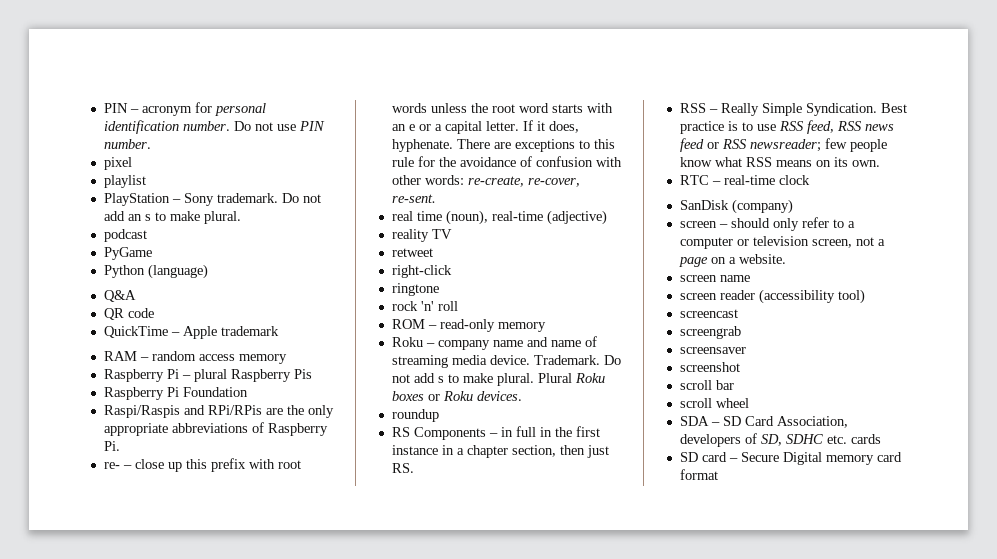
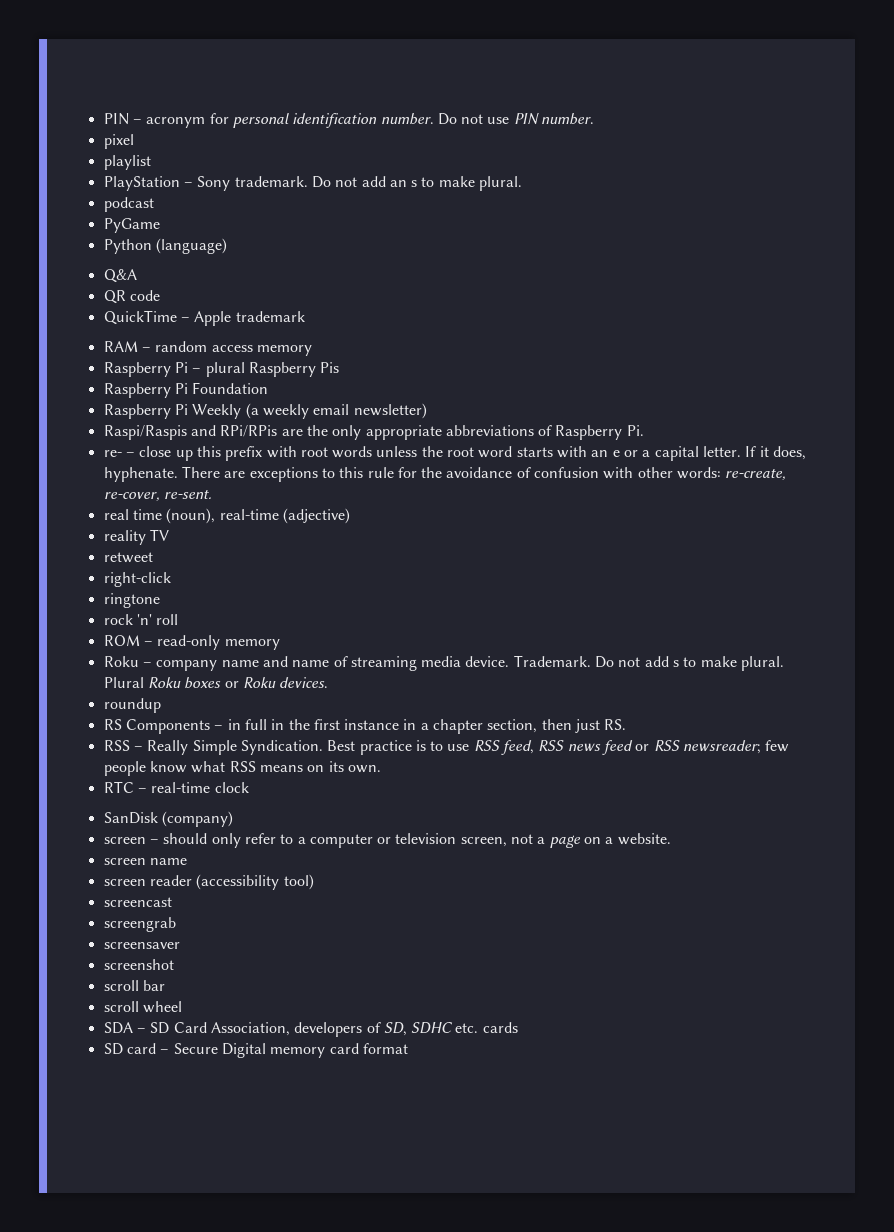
+ Raspberry Pi Weekly (a weekly email newsletter)

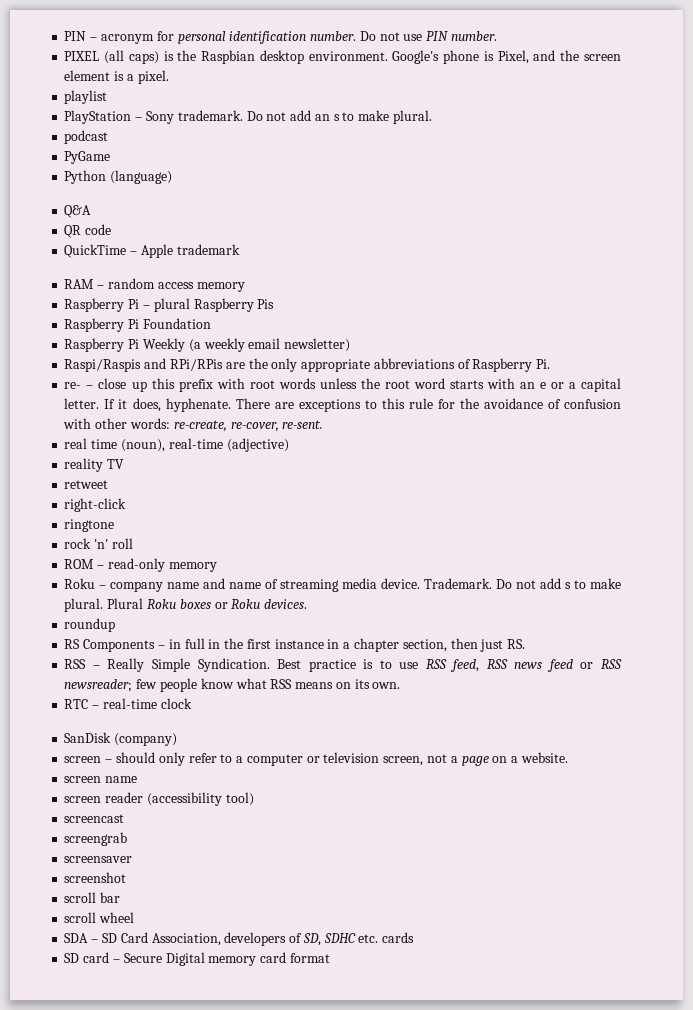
- pixel
+ PIXEL (all caps) is the Raspbian desktop environment. Google's phone is Pixel, and the screen element is a pixel.

